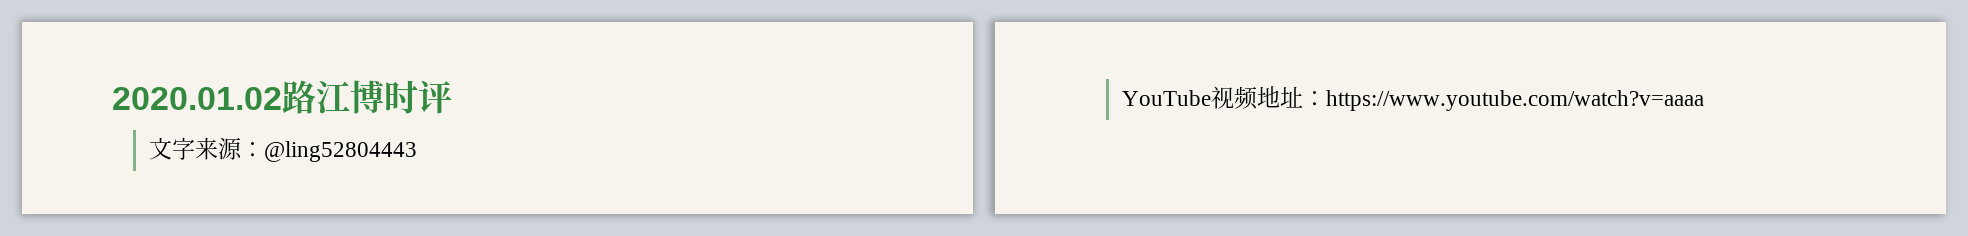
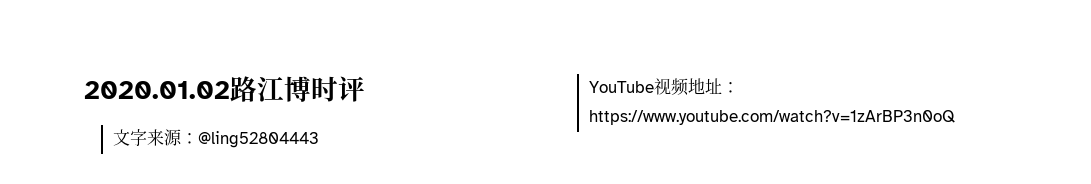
- YouTube视频地址：https://www.youtube.com/watch?v=aaaa
+ YouTube视频地址：https://www.youtube.com/watch?v=1zArBP3n0oQ

